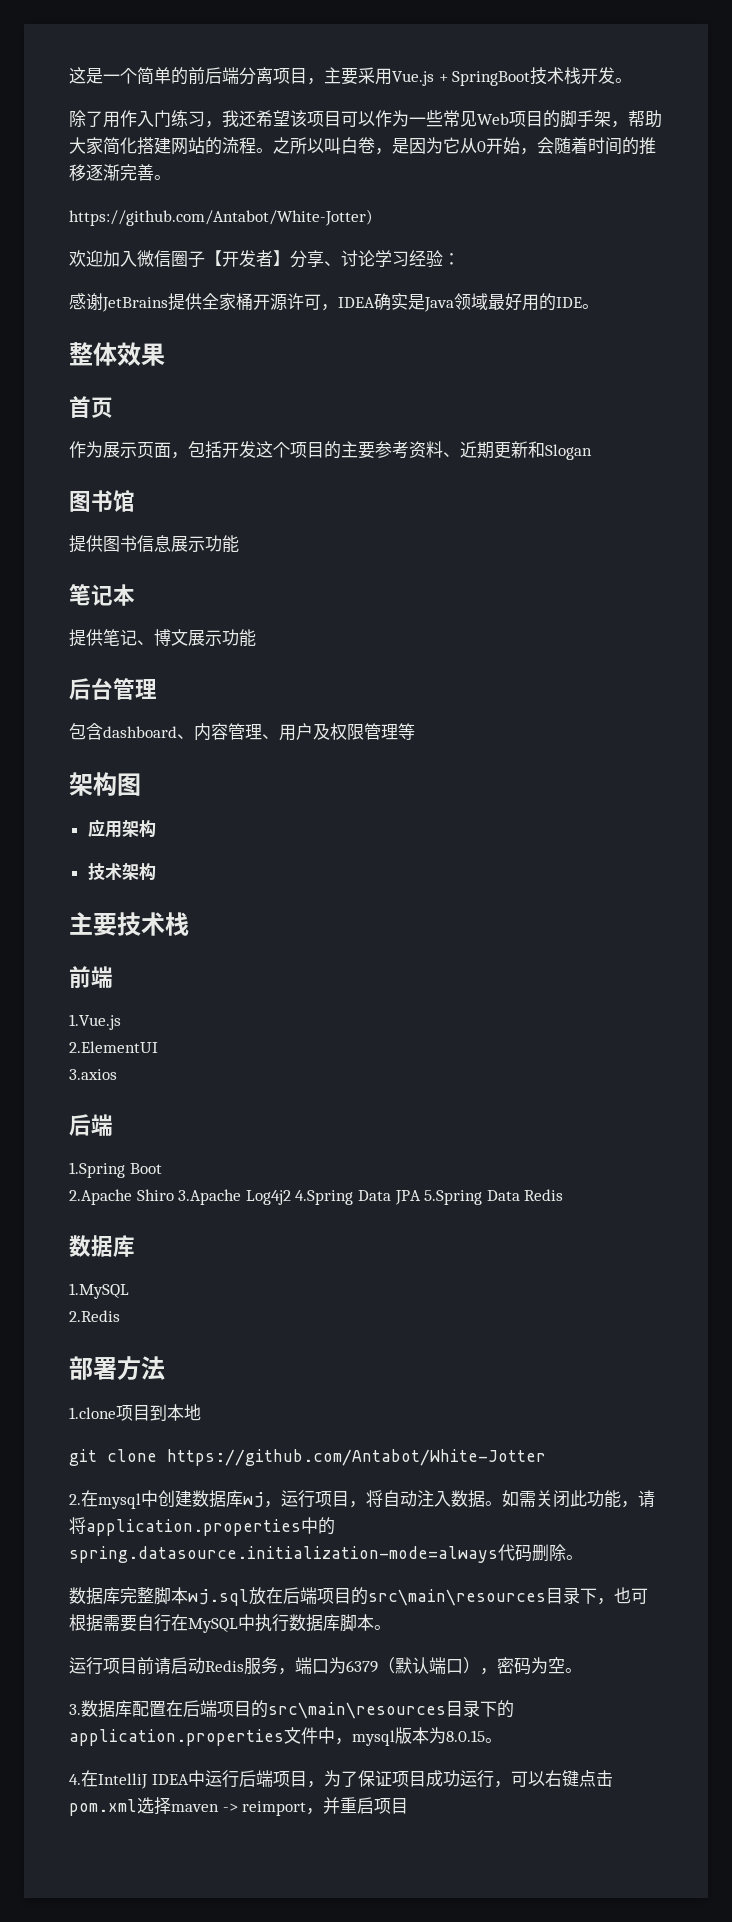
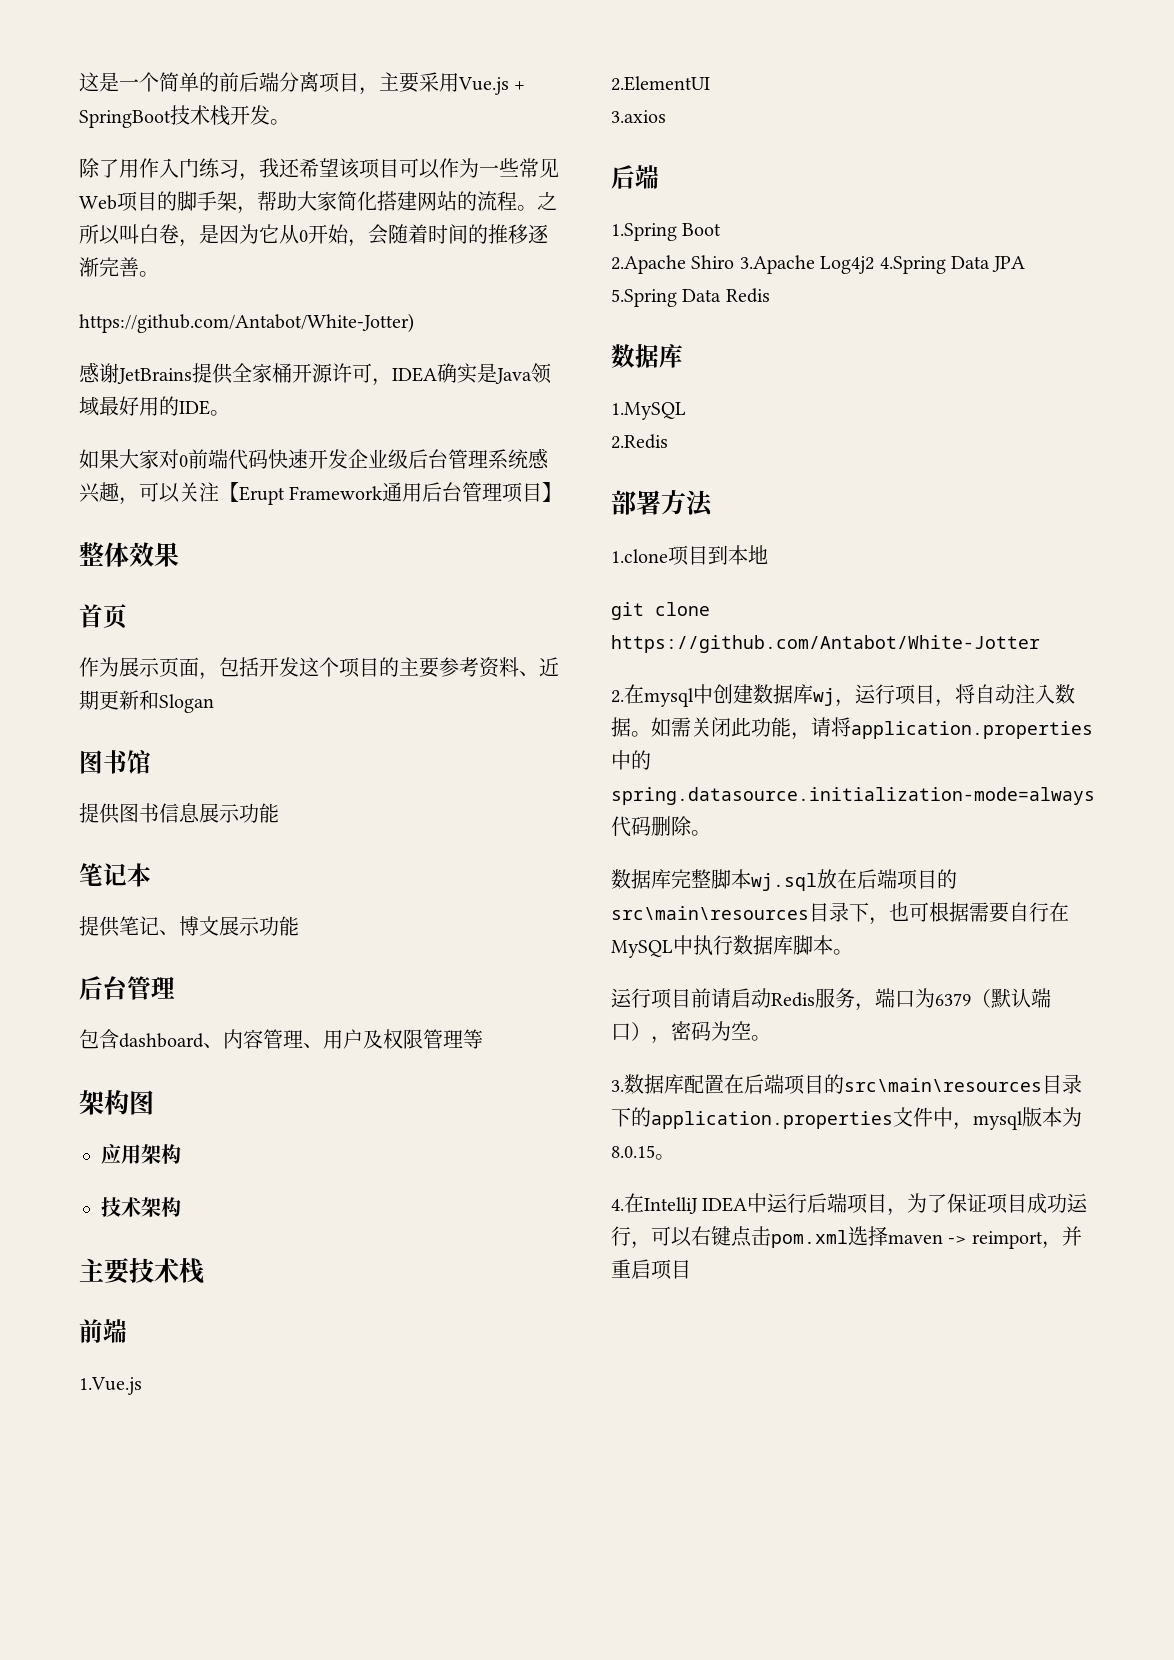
- 欢迎加入微信圈子【开发者】分享、讨论学习经验：
+ 如果大家对0前端代码快速开发企业级后台管理系统感兴趣，可以关注【Erupt Framework通用后台管理项目】

